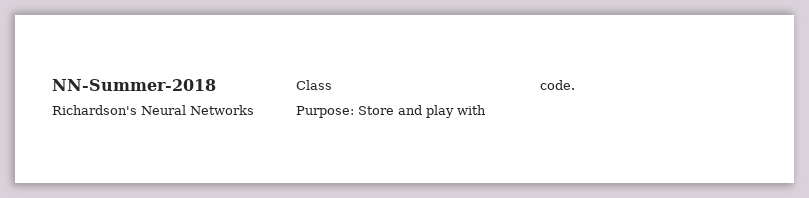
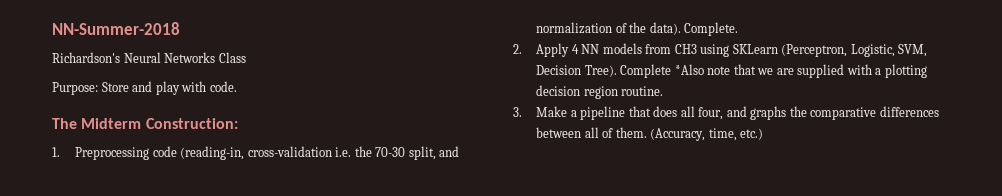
+ The Midterm Construction:
+ 1. Preprocessing code (reading-in, cross-validation i.e. the 70-30 split, and normalization of the data). Complete.
+ 2. Apply 4 NN models from CH3 using SKLearn (Perceptron, Logistic, SVM, Decision Tree). Complete *Also note that we are supplied with a plotting decision region routine.
+ 3. Make a pipeline that does all four, and graphs the comparative differences between all of them. (Accuracy, time, etc.)

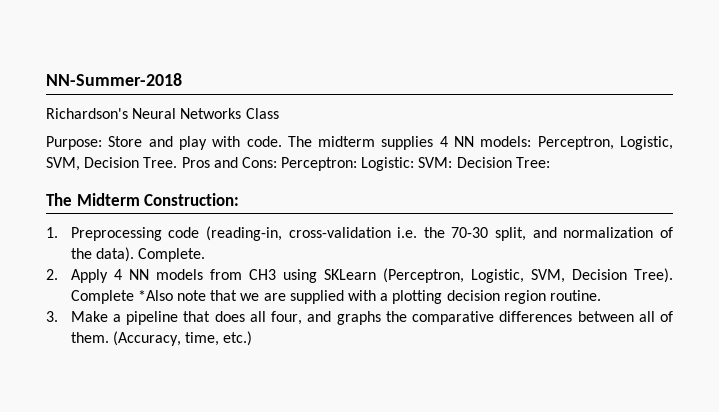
+ The midterm supplies 4 NN models: Perceptron, Logistic, SVM, Decision Tree. Pros and Cons: Perceptron: Logistic: SVM: Decision Tree:

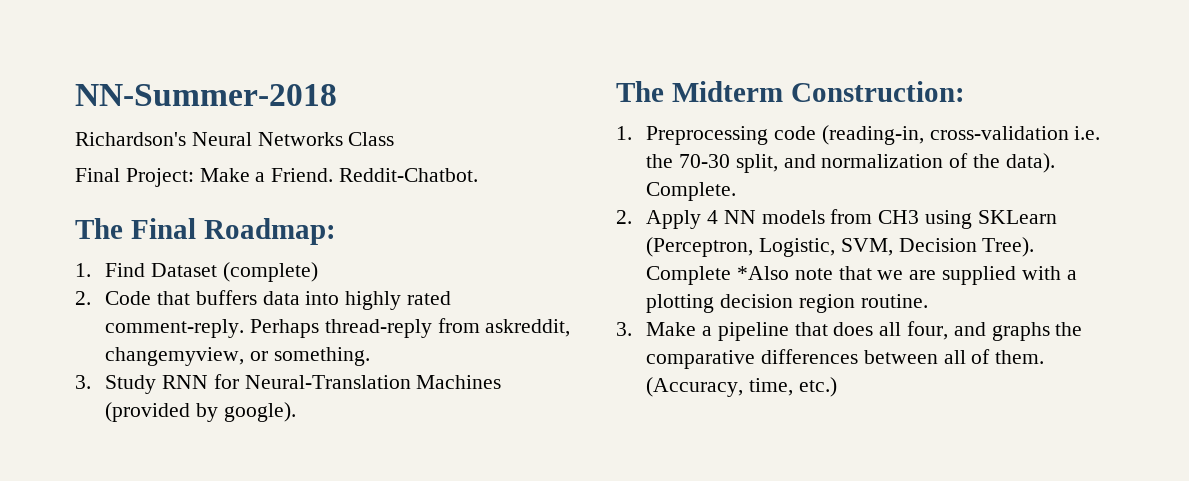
- Purpose: Store and play with code. The midterm supplies 4 NN models: Perceptron, Logistic, SVM, Decision Tree. Pros and Cons: Perceptron: Logistic: SVM: Decision Tree:
+ Final Project: Make a Friend. Reddit-Chatbot.
+ The Final Roadmap:
+ 1. Find Dataset (complete)
+ 2. Code that buffers data into highly rated comment-reply. Perhaps thread-reply from askreddit, changemyview, or something.
+ 3. Study RNN for Neural-Translation Machines (provided by google).

